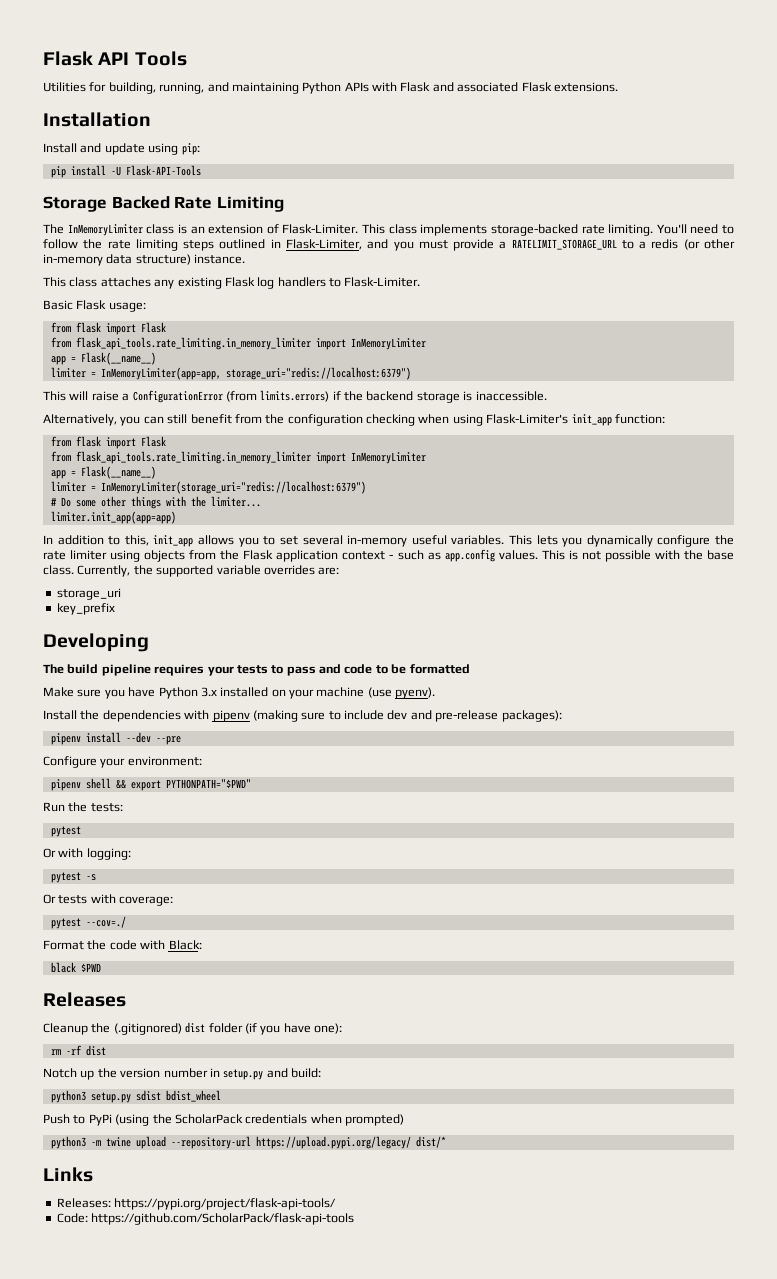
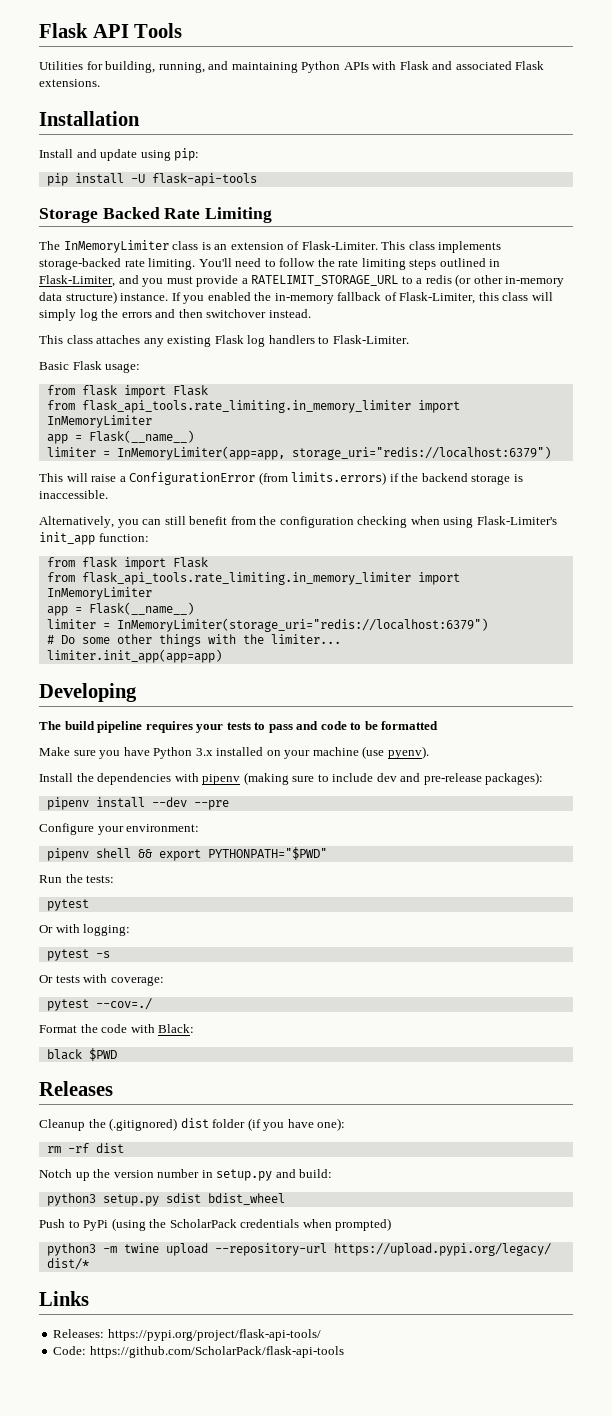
- pip install -U Flask-API-Tools
+ pip install -U flask-api-tools
+ If you enabled the in-memory fallback of Flask-Limiter, this class will simply log the errors and then switchover instead.
- In addition to this, init_app allows you to set several in-memory useful variables. This lets you dynamically configure the rate limiter using objects from the Flask application context - such as app.config values. This is not possible with the base class. Currently, the supported variable overrides are:
- storage_uri
- key_prefix

